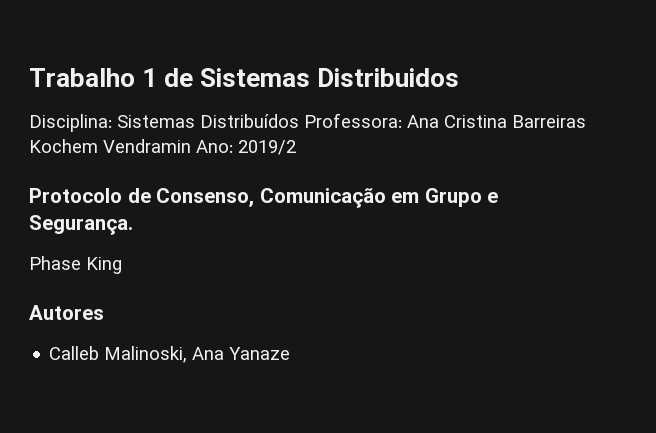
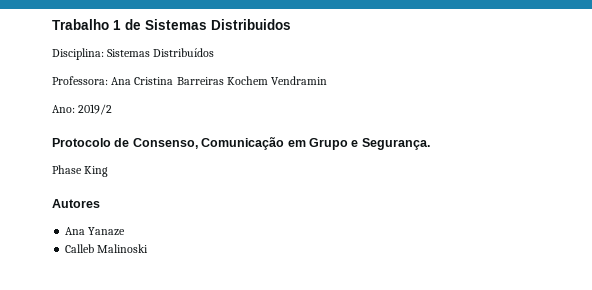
- Disciplina: Sistemas Distribuídos Professora: Ana Cristina Barreiras Kochem Vendramin Ano: 2019/2
+ Disciplina: Sistemas Distribuídos
+ Professora: Ana Cristina Barreiras Kochem Vendramin
+ Ano: 2019/2
- Calleb Malinoski, Ana Yanaze
+ Ana Yanaze
+ Calleb Malinoski

